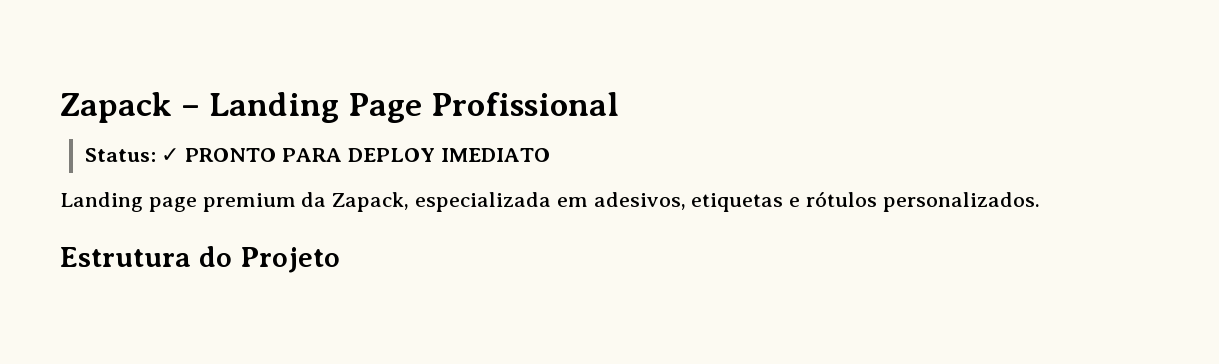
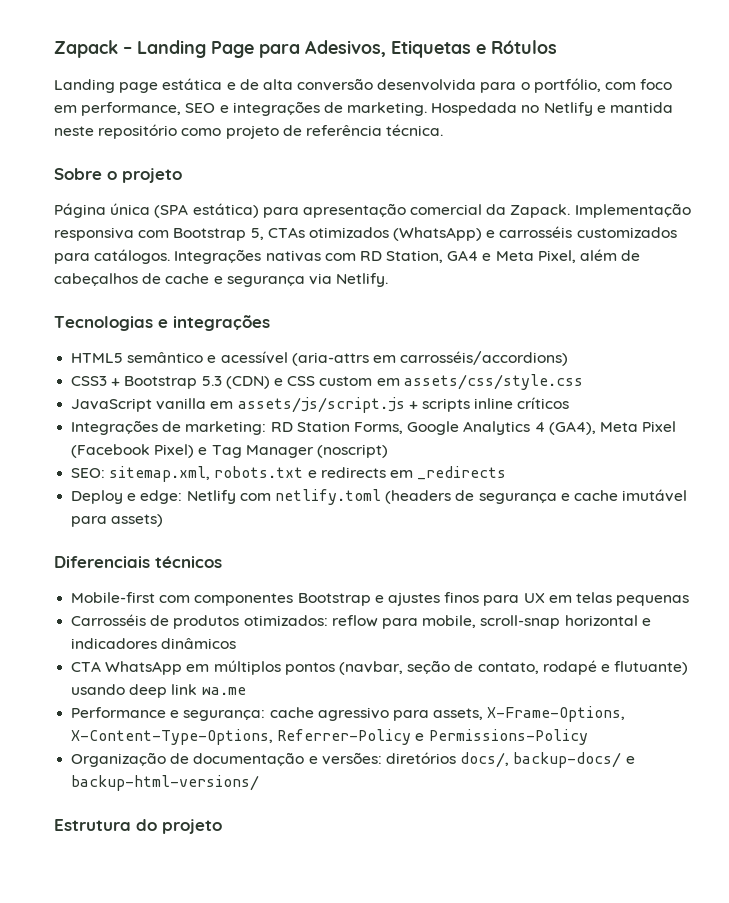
- Zapack – Landing Page Profissional
- Status: ✓ PRONTO PARA DEPLOY IMEDIATO
- Landing page premium da Zapack, especializada em adesivos, etiquetas e rótulos personalizados.
+ Zapack – Landing Page para Adesivos, Etiquetas e Rótulos
+ Landing page estática e de alta conversão desenvolvida para o portfólio, com foco em performance, SEO e integrações de marketing. Hospedada no Netlify e mantida neste repositório como projeto de referência técnica.
+ Sobre o projeto
+ Página única (SPA estática) para apresentação comercial da Zapack. Implementação responsiva com Bootstrap 5, CTAs otimizados (WhatsApp) e carrosséis customizados para catálogos. Integrações nativas com RD Station, GA4 e Meta Pixel, além de cabeçalhos de cache e segurança via Netlify.
+ Tecnologias e integrações
+ HTML5 semântico e acessível (aria-attrs em carrosséis/accordions)
+ CSS3 + Bootstrap 5.3 (CDN) e CSS custom em assets/css/style.css
+ JavaScript vanilla em assets/js/script.js + scripts inline críticos
+ Integrações de marketing: RD Station Forms, Google Analytics 4 (GA4), Meta Pixel (Facebook Pixel) e Tag Manager (noscript)
+ SEO: sitemap.xml, robots.txt e redirects em _redirects
+ Deploy e edge: Netlify com netlify.toml (headers de segurança e cache imutável para assets)
+ Diferenciais técnicos
+ Mobile-first com componentes Bootstrap e ajustes finos para UX em telas pequenas
+ Carrosséis de produtos otimizados: reflow para mobile, scroll-snap horizontal e indicadores dinâmicos
+ CTA WhatsApp em múltiplos pontos (navbar, seção de contato, rodapé e flutuante) usando deep link wa.me
+ Performance e segurança: cache agressivo para assets, X-Frame-Options, X-Content-Type-Options, Referrer-Policy e Permissions-Policy
+ Organização de documentação e versões: diretórios docs/, backup-docs/ e backup-html-versions/
- Estrutura do Projeto
+ Estrutura do projeto

